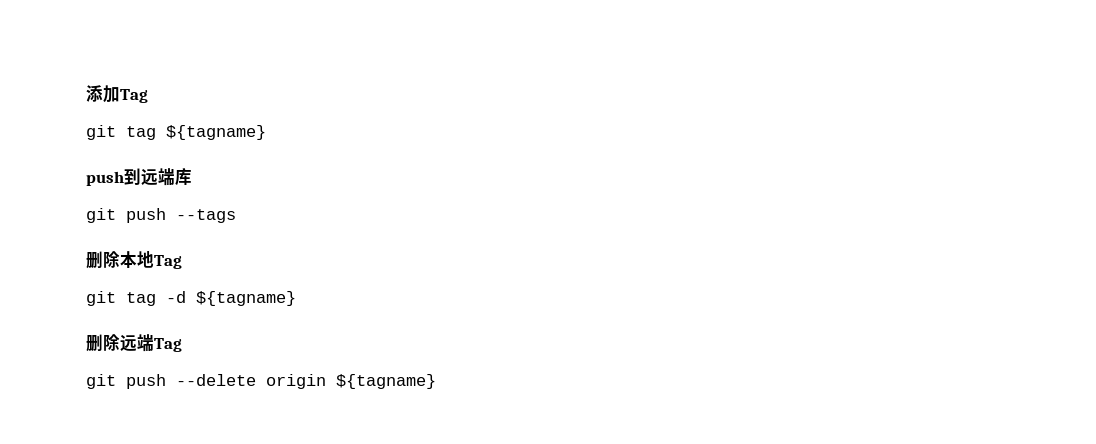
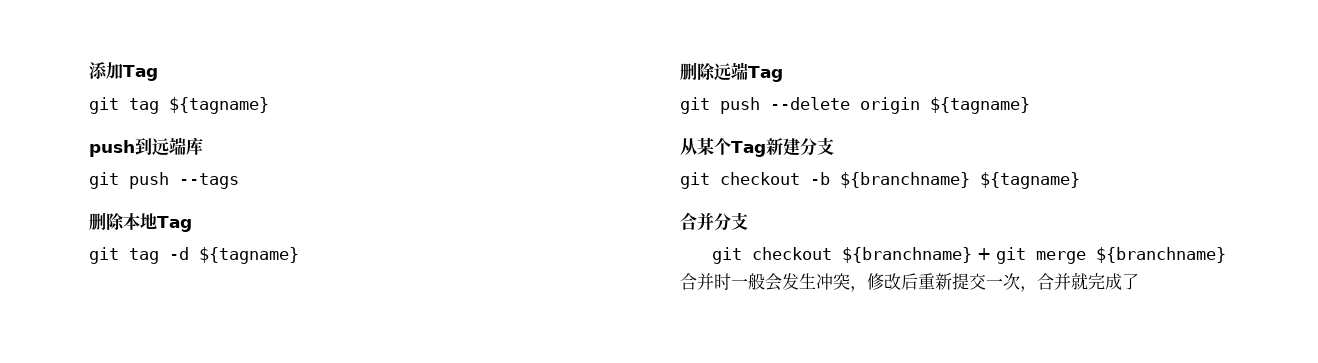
+ 从某个Tag新建分支
+ git checkout -b ${branchname} ${tagname}
+ 合并分支
+ git checkout ${branchname} + git merge ${branchname}合并时一般会发生冲突，修改后重新提交一次，合并就完成了

